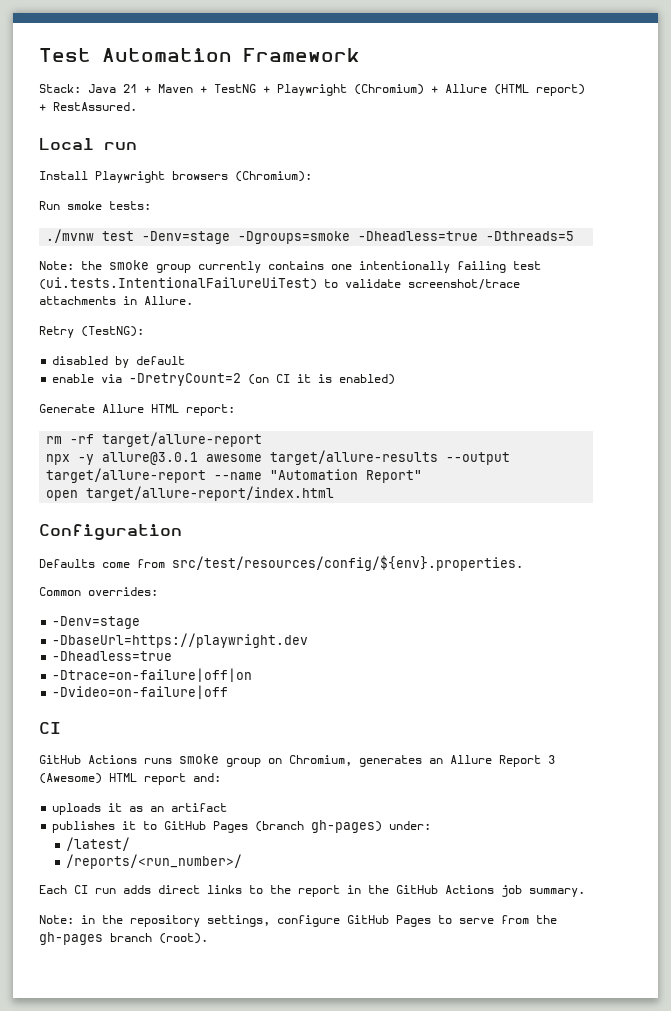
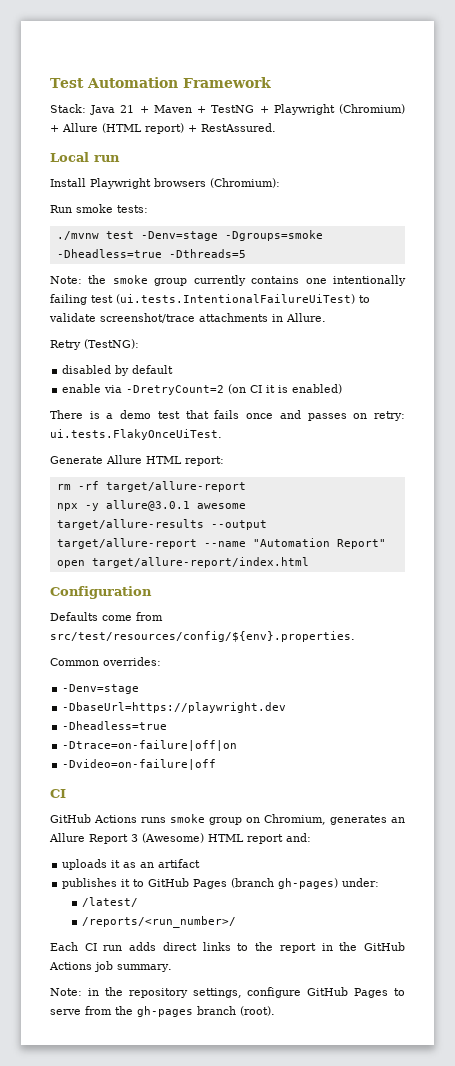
+ There is a demo test that fails once and passes on retry: ui.tests.FlakyOnceUiTest.

